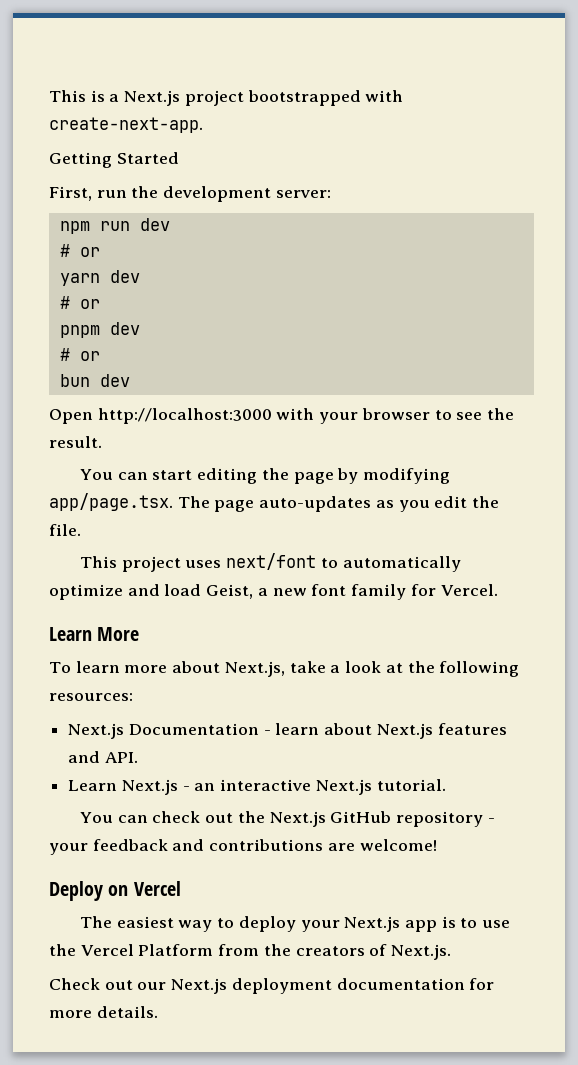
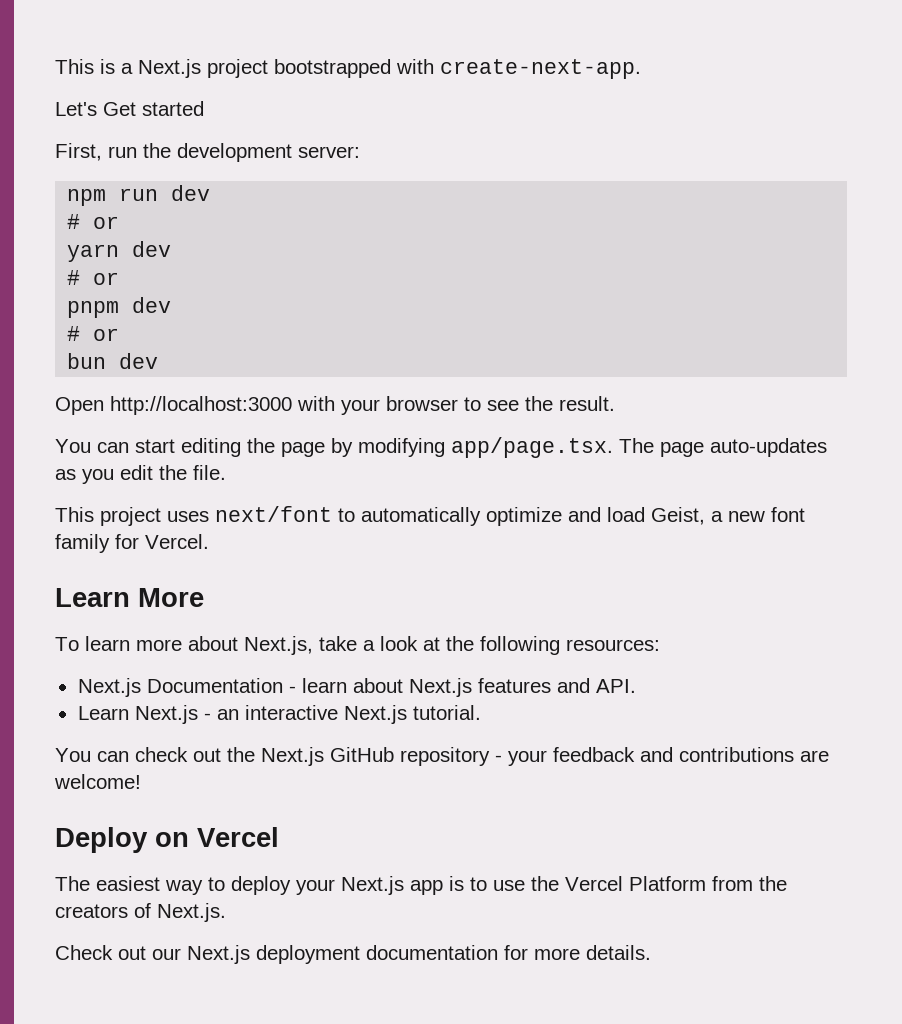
- Getting Started
+ Let's Get started

